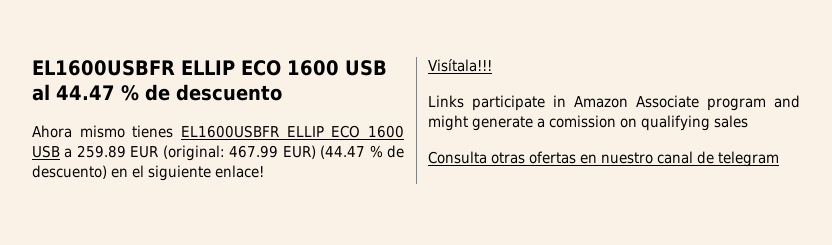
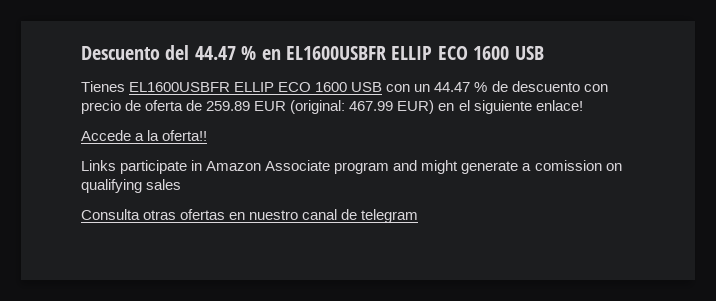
- EL1600USBFR ELLIP ECO 1600 USB al 44.47 % de descuento
- Ahora mismo tienes EL1600USBFR ELLIP ECO 1600 USB a 259.89 EUR (original: 467.99 EUR) (44.47 % de descuento) en el siguiente enlace!
+ Descuento del 44.47 % en EL1600USBFR ELLIP ECO 1600 USB
+ Tienes EL1600USBFR ELLIP ECO 1600 USB con un 44.47 % de descuento con precio de oferta de 259.89 EUR (original: 467.99 EUR) en el siguiente enlace!
- Visítala!!!
+ Accede a la oferta!!

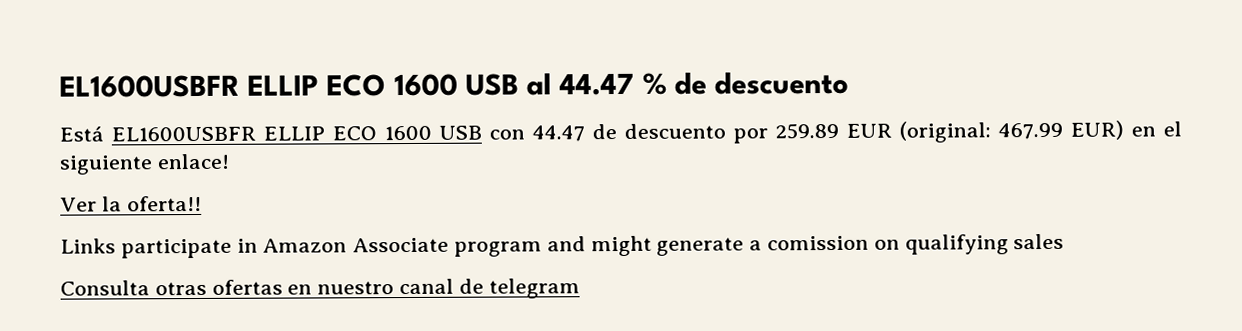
- Descuento del 44.47 % en EL1600USBFR ELLIP ECO 1600 USB
- Tienes EL1600USBFR ELLIP ECO 1600 USB con un 44.47 % de descuento con precio de oferta de 259.89 EUR (original: 467.99 EUR) en el siguiente enlace!
+ EL1600USBFR ELLIP ECO 1600 USB al 44.47 % de descuento
+ Está EL1600USBFR ELLIP ECO 1600 USB con 44.47 de descuento por 259.89 EUR (original: 467.99 EUR) en el siguiente enlace!
- Accede a la oferta!!
+ Ver la oferta!!

